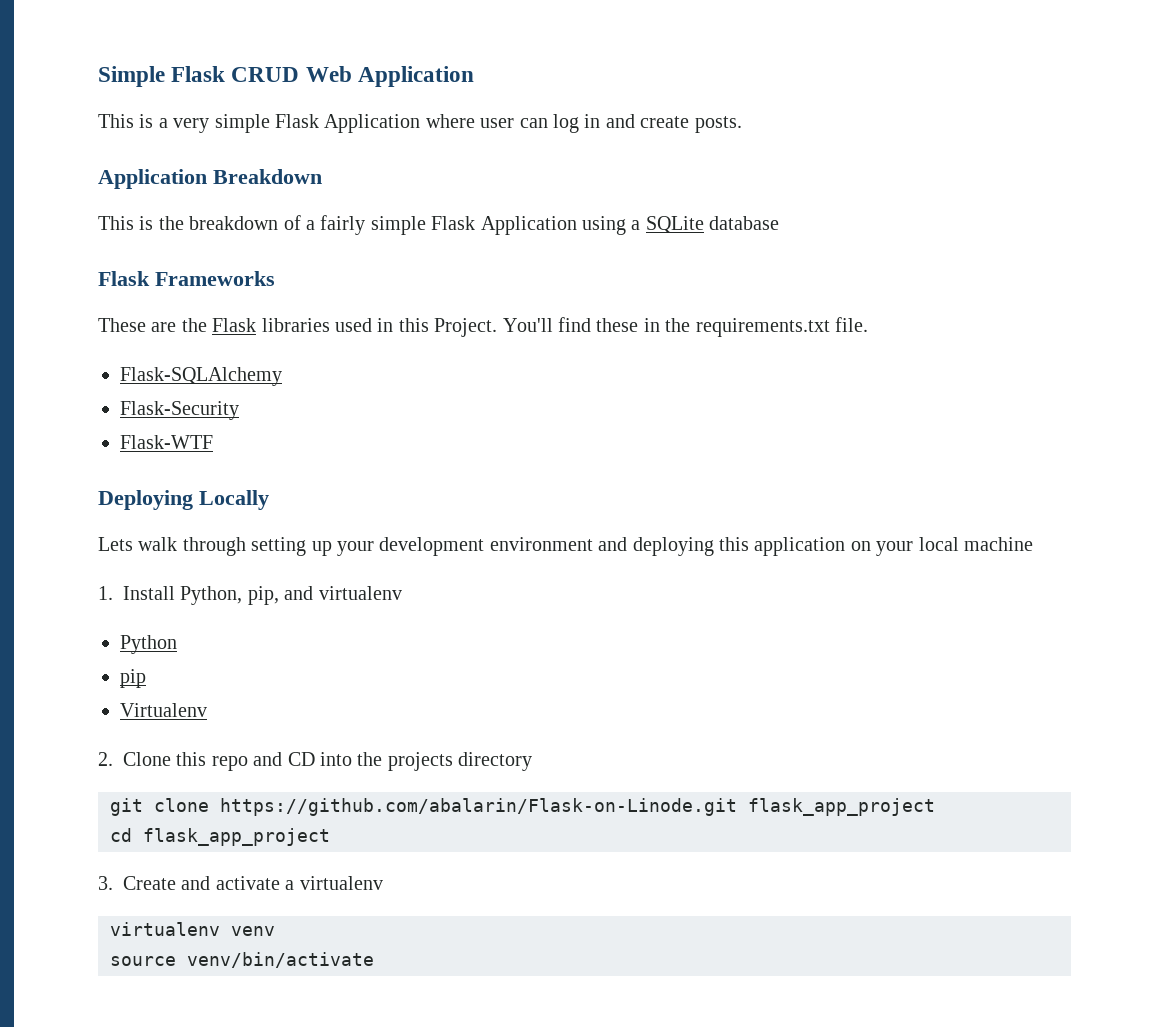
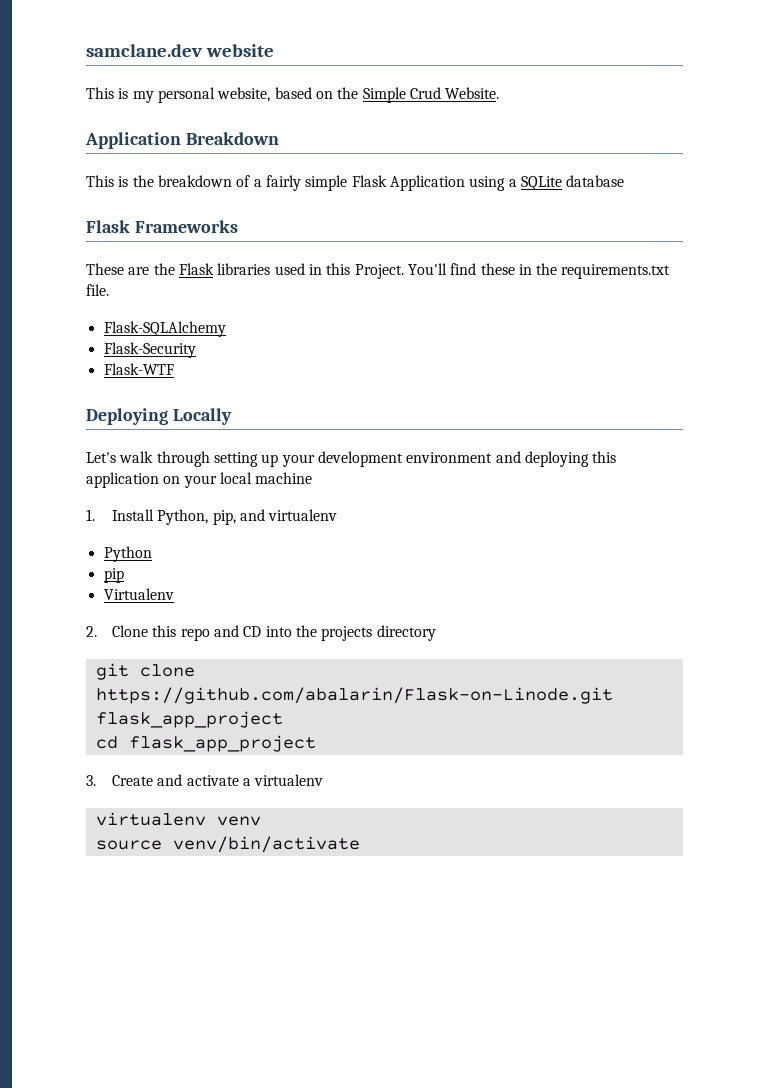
- Simple Flask CRUD Web Application
- This is a very simple Flask Application where user can log in and create posts.
+ samclane.dev website
+ This is my personal website, based on the Simple Crud Website.
- Lets walk through setting up your development environment and deploying this application on your local machine
+ Let's walk through setting up your development environment and deploying this application on your local machine

